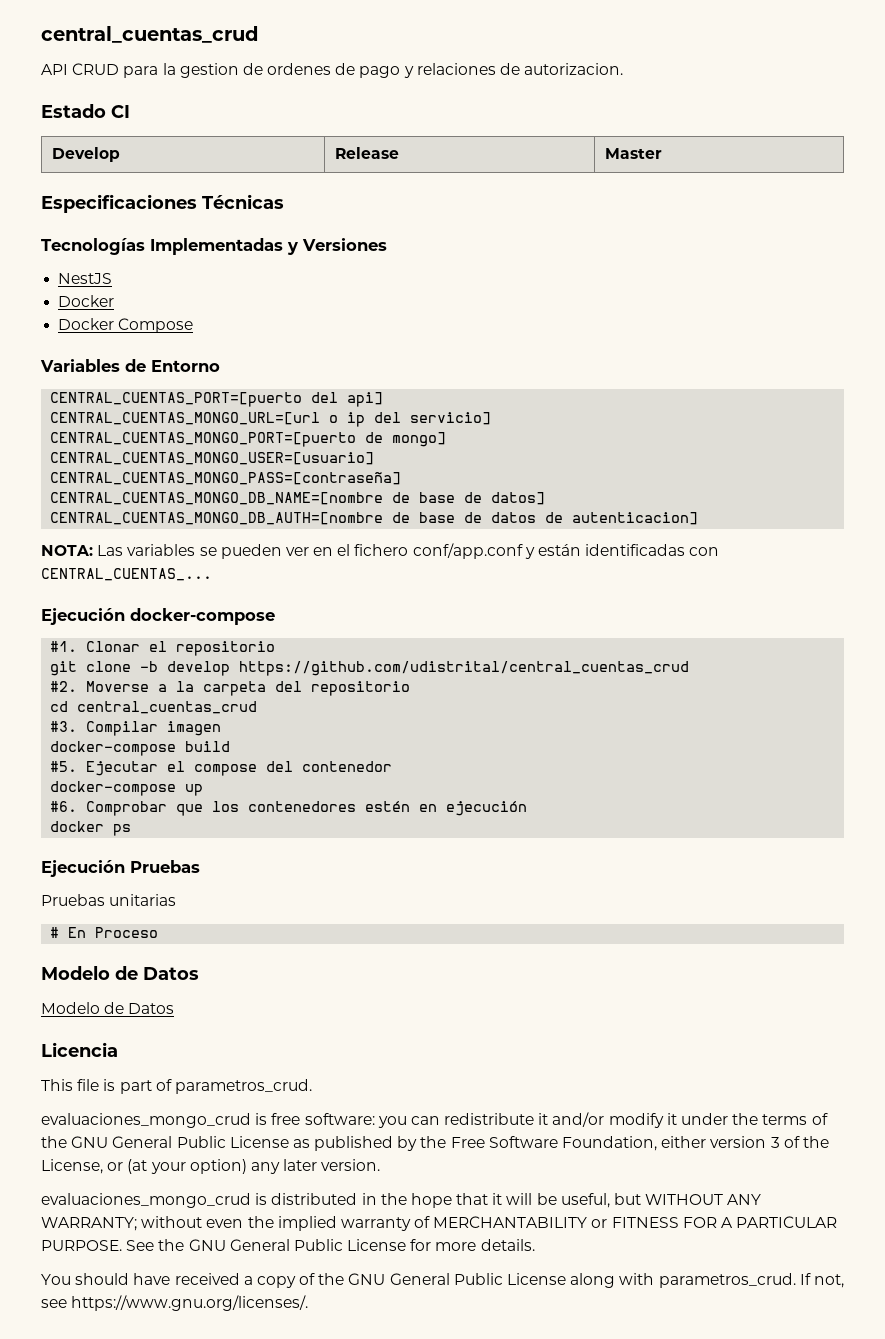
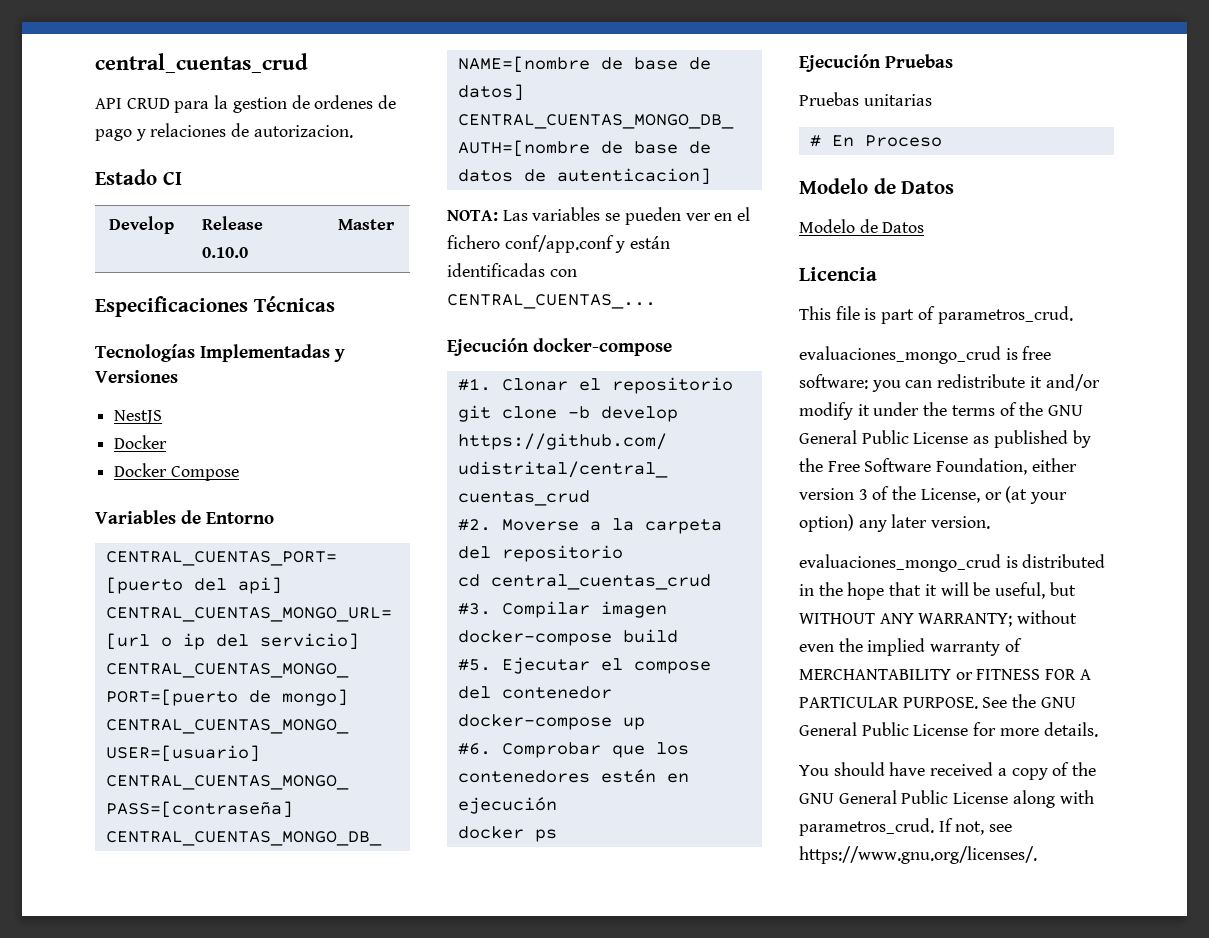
- Develop | Release | Master
+ Develop | Release 0.10.0 | Master

